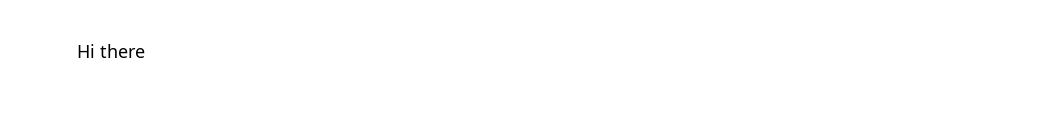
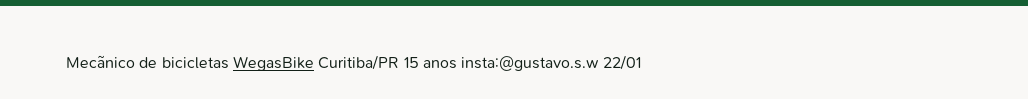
- Hi there
+ Mecãnico de bicicletas WegasBike Curitiba/PR 15 anos insta:@gustavo.s.w 22/01

